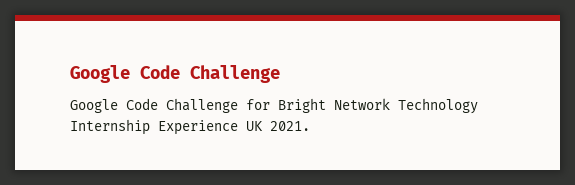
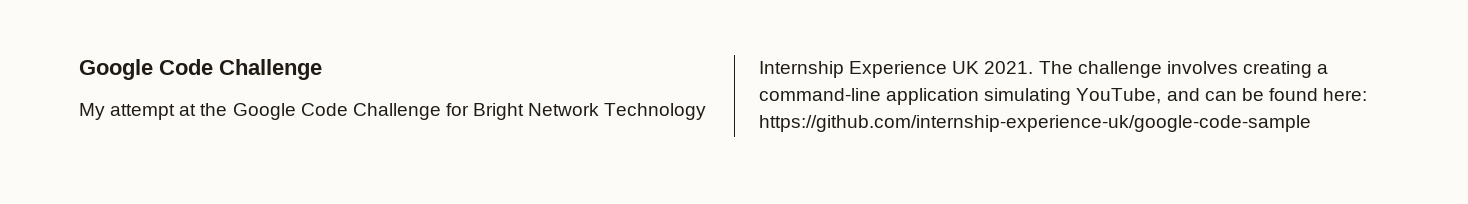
- Google Code Challenge for Bright Network Technology Internship Experience UK 2021.
+ My attempt at the Google Code Challenge for Bright Network Technology Internship Experience UK 2021.
+ The challenge involves creating a command-line application simulating YouTube, and can be found here: https://github.com/internship-experience-uk/google-code-sample

